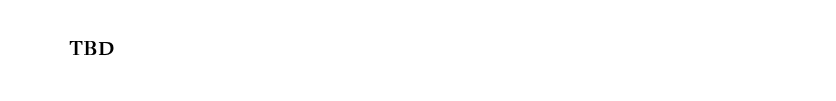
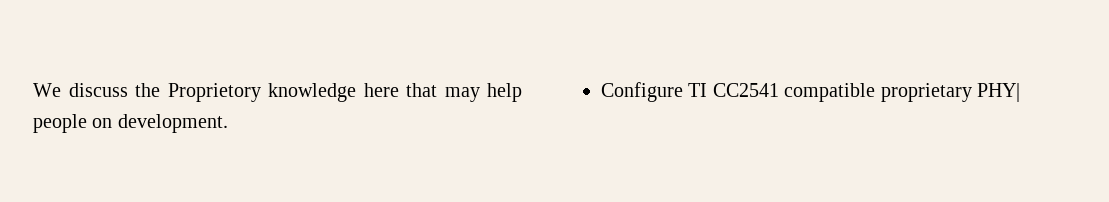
- TBD
+ We discuss the Proprietory knowledge here that may help people on development.
+ Configure TI CC2541 compatible proprietary PHY|

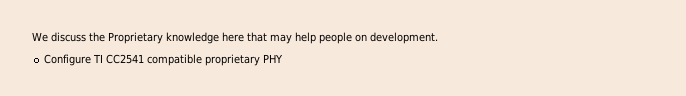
- We discuss the Proprietory knowledge here that may help people on development.
+ We discuss the Proprietary knowledge here that may help people on development.
- Configure TI CC2541 compatible proprietary PHY|
+ Configure TI CC2541 compatible proprietary PHY

